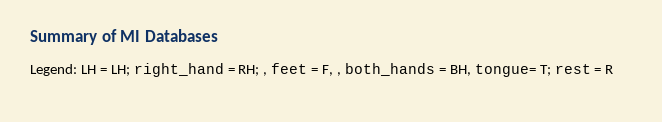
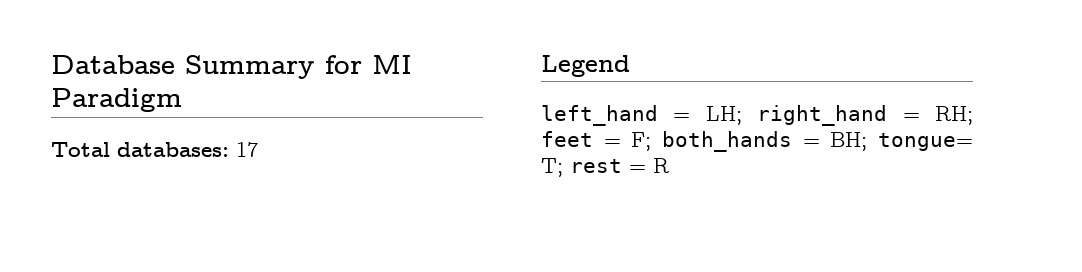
- Summary of MI Databases
- Legend: LH = LH; right_hand = RH; , feet = F, , both_hands = BH, tongue= T; rest = R
+ Database Summary for MI Paradigm
+ Total databases: 17
+ Legend
+ left_hand = LH; right_hand = RH; feet = F; both_hands = BH; tongue= T; rest = R

